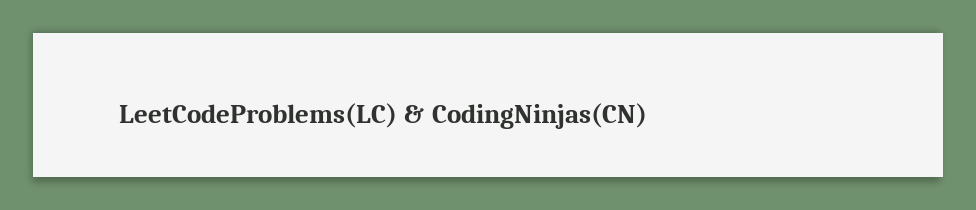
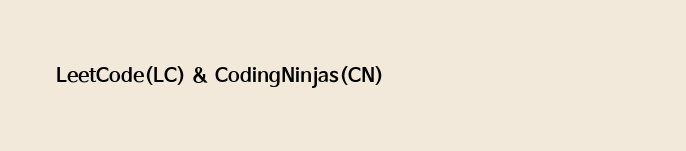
- LeetCodeProblems(LC) & CodingNinjas(CN)
+ LeetCode(LC) & CodingNinjas(CN)

